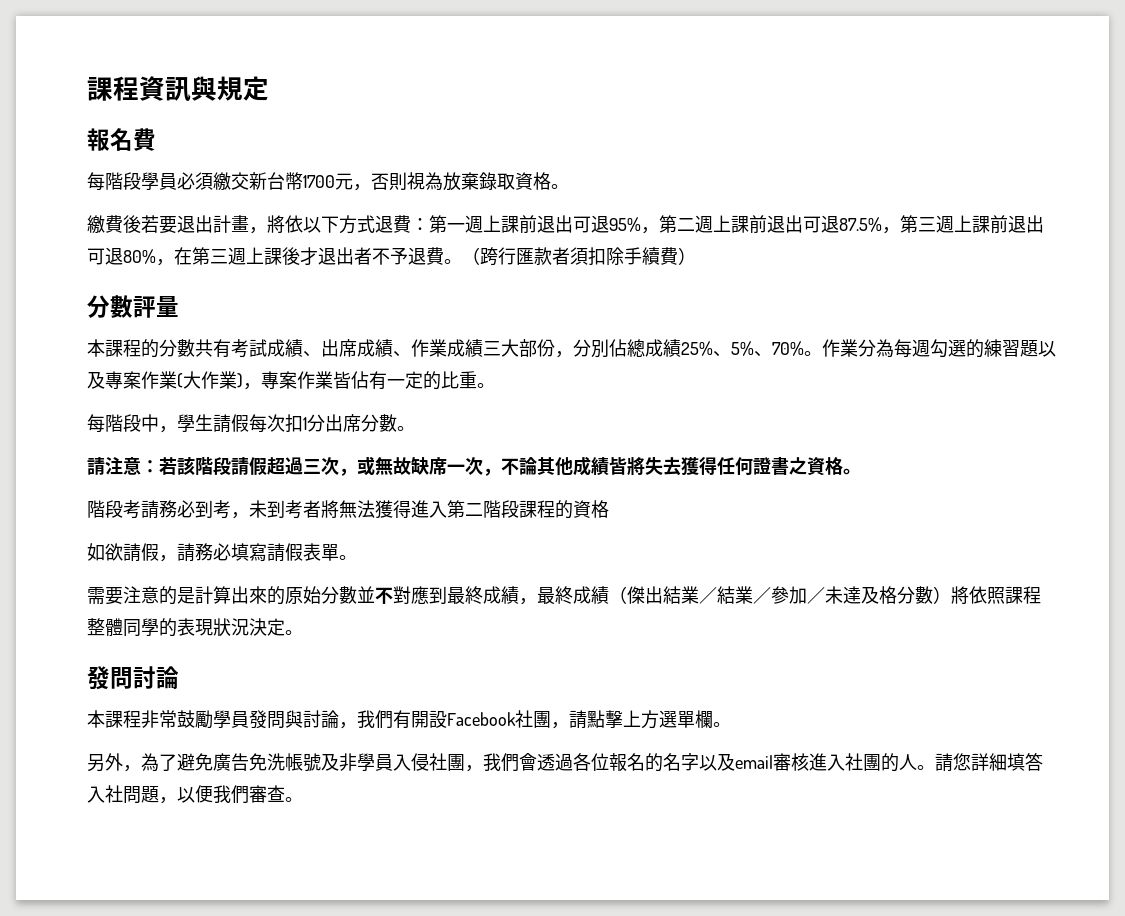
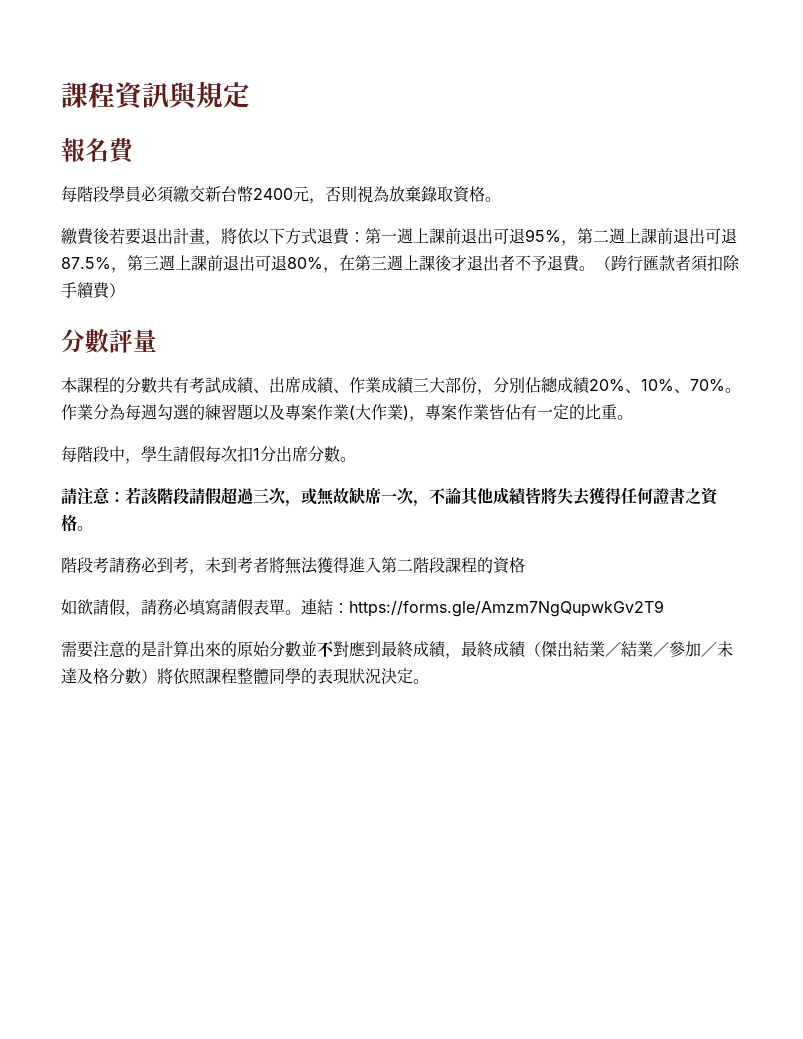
- 每階段學員必須繳交新台幣1700元，否則視為放棄錄取資格。
+ 每階段學員必須繳交新台幣2400元，否則視為放棄錄取資格。
- 本課程的分數共有考試成績、出席成績、作業成績三大部份，分別佔總成績25%、5%、70%。
+ 本課程的分數共有考試成績、出席成績、作業成績三大部份，分別佔總成績20%、10%、70%。
+ 連結：https://forms.gle/Amzm7NgQupwkGv2T9
- 發問討論
- 本課程非常鼓勵學員發問與討論，我們有開設Facebook社團，請點擊上方選單欄。
- 另外，為了避免廣告免洗帳號及非學員入侵社團，我們會透過各位報名的名字以及email審核進入社團的人。請您詳細填答入社問題，以便我們審查。

